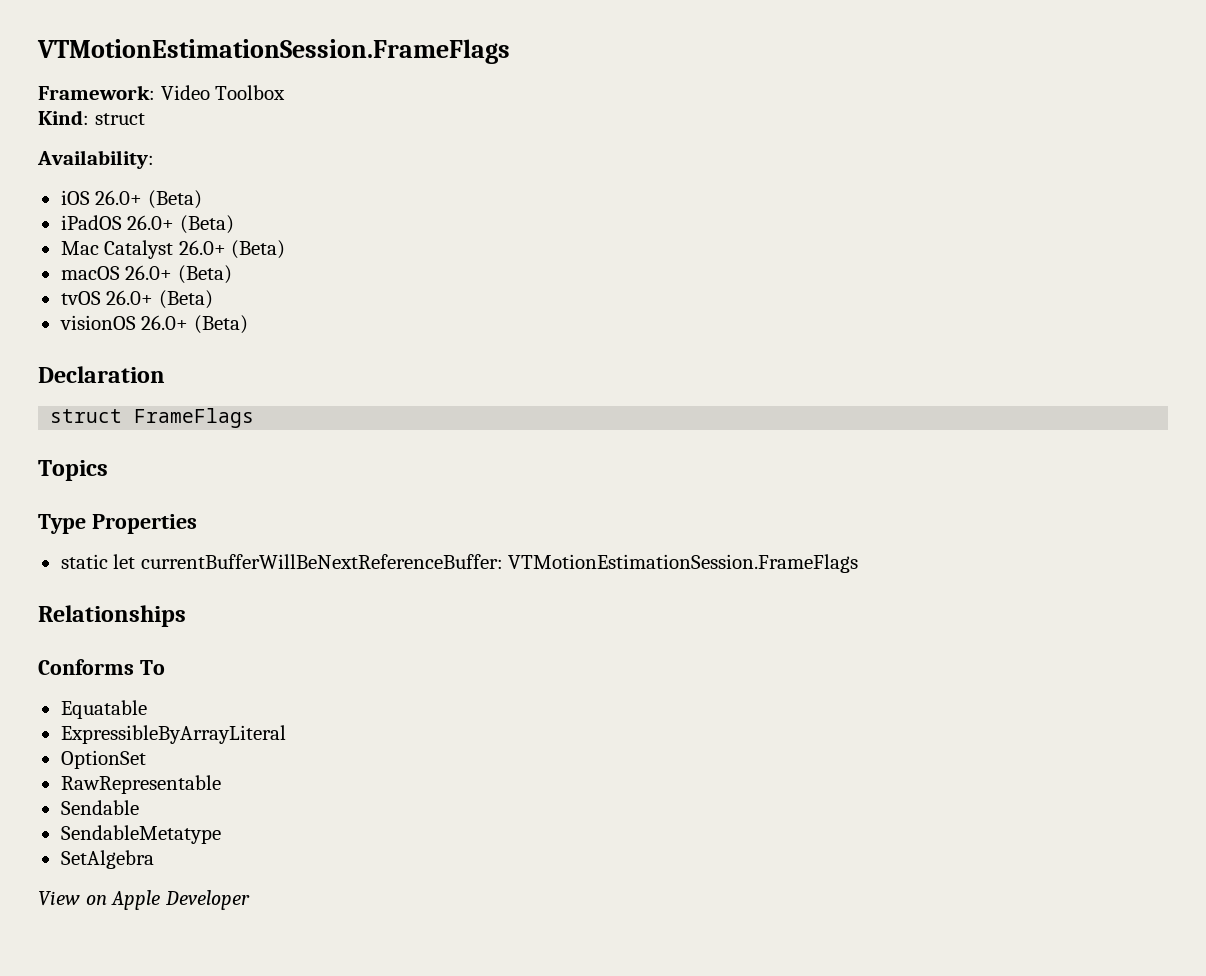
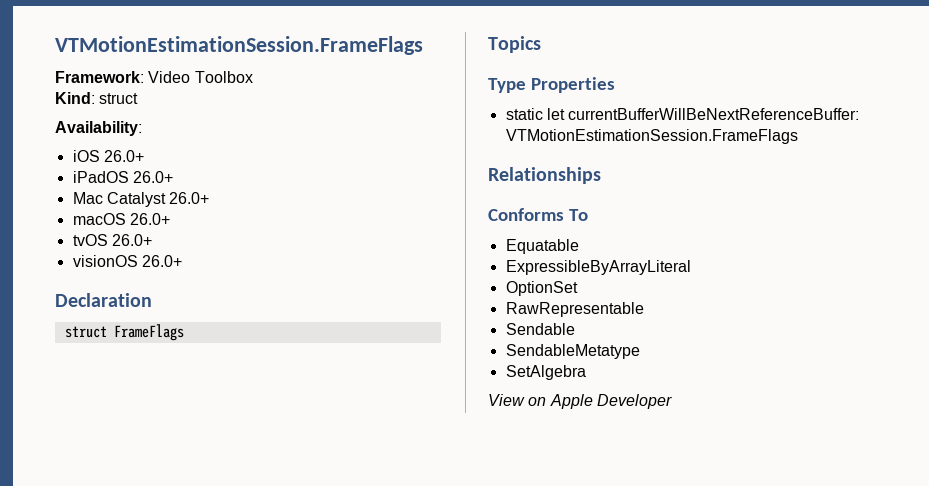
- iOS 26.0+ (Beta)
+ iOS 26.0+
- iPadOS 26.0+ (Beta)
+ iPadOS 26.0+
- Mac Catalyst 26.0+ (Beta)
+ Mac Catalyst 26.0+
- macOS 26.0+ (Beta)
+ macOS 26.0+
- tvOS 26.0+ (Beta)
+ tvOS 26.0+
- visionOS 26.0+ (Beta)
+ visionOS 26.0+

